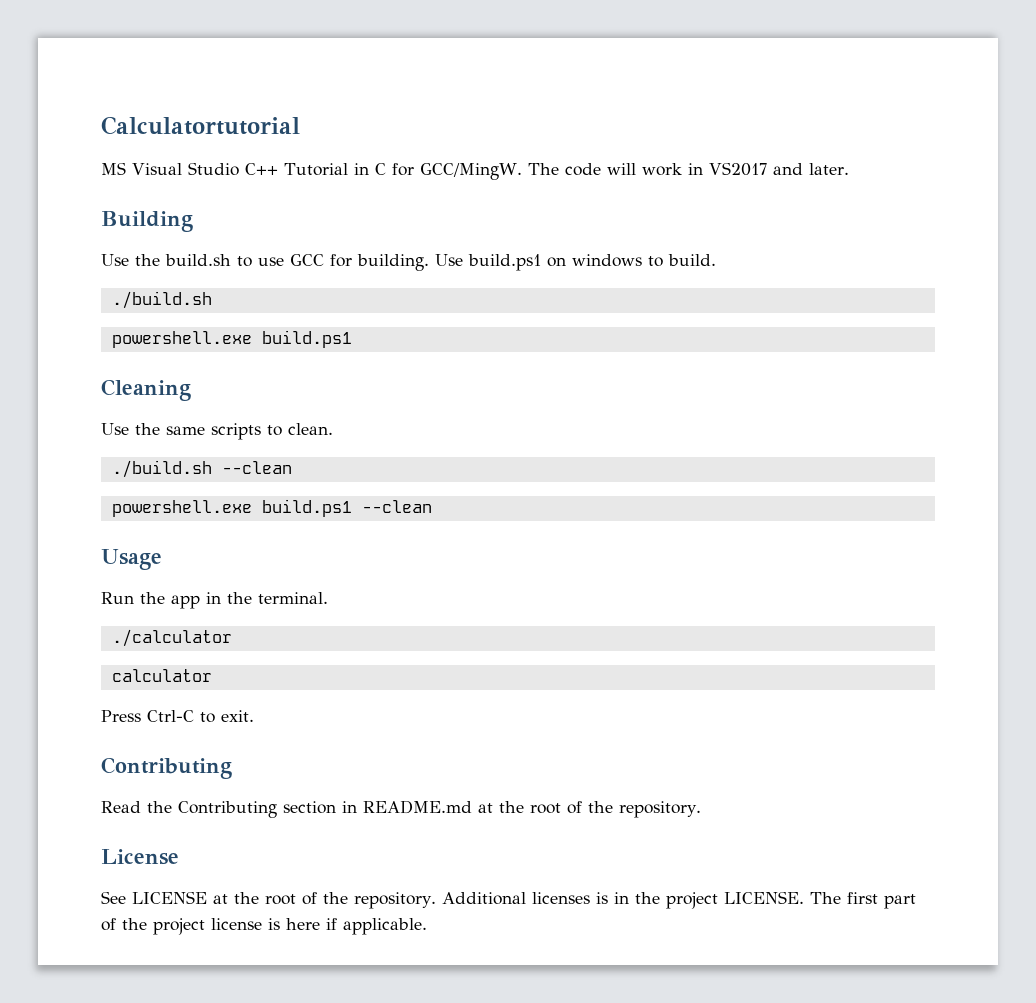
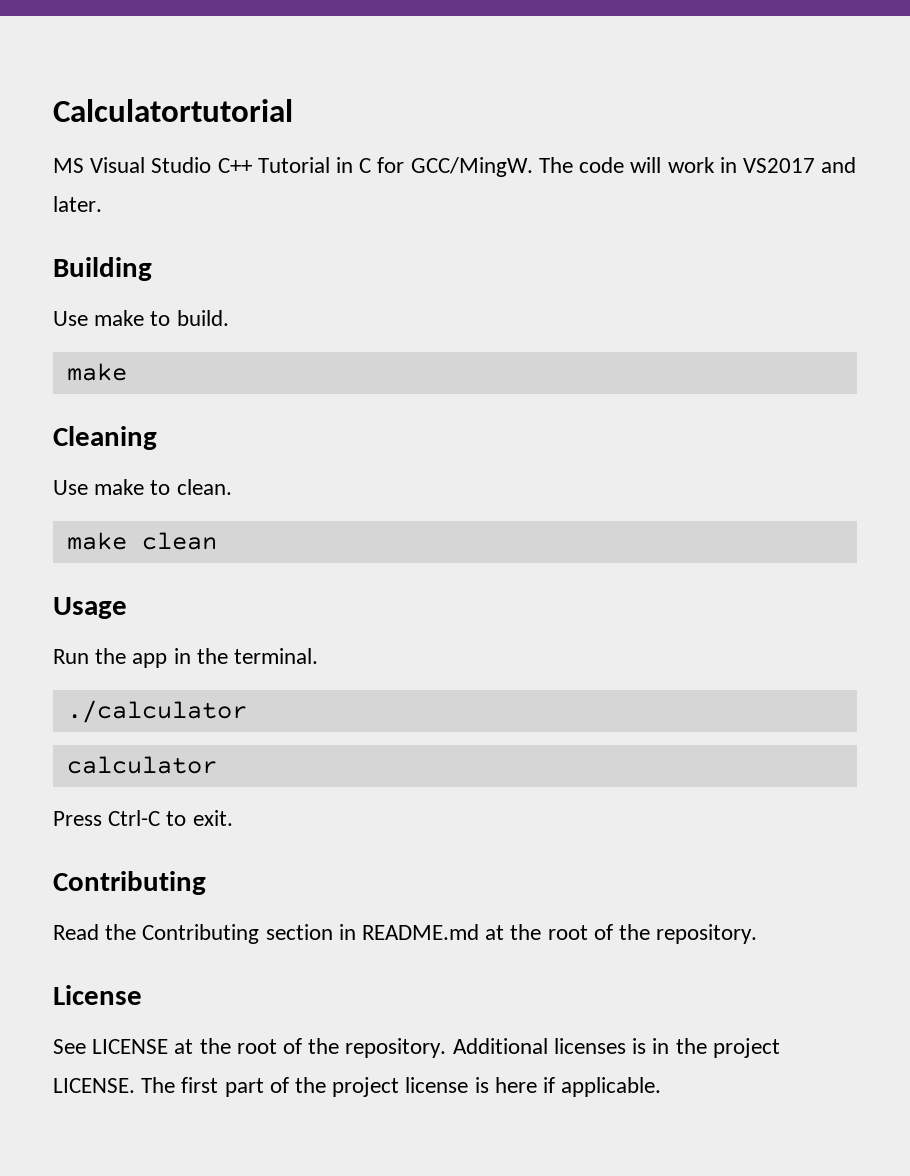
- Use the build.sh to use GCC for building. Use build.ps1 on windows to build.
- ./build.sh
- powershell.exe build.ps1
+ Use make to build.
+ make
- Use the same scripts to clean.
+ Use make to clean.
- ./build.sh --clean
- powershell.exe build.ps1 --clean
+ make clean

